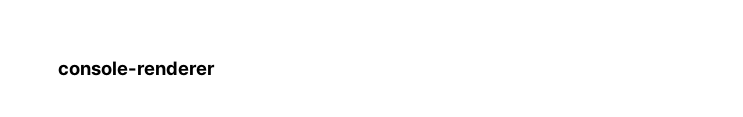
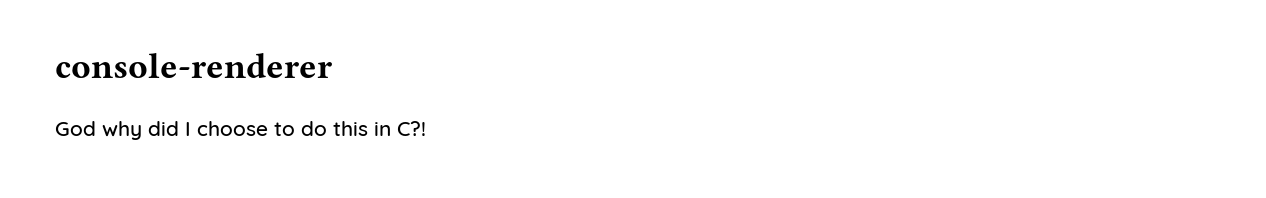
+ God why did I choose to do this in C?!

